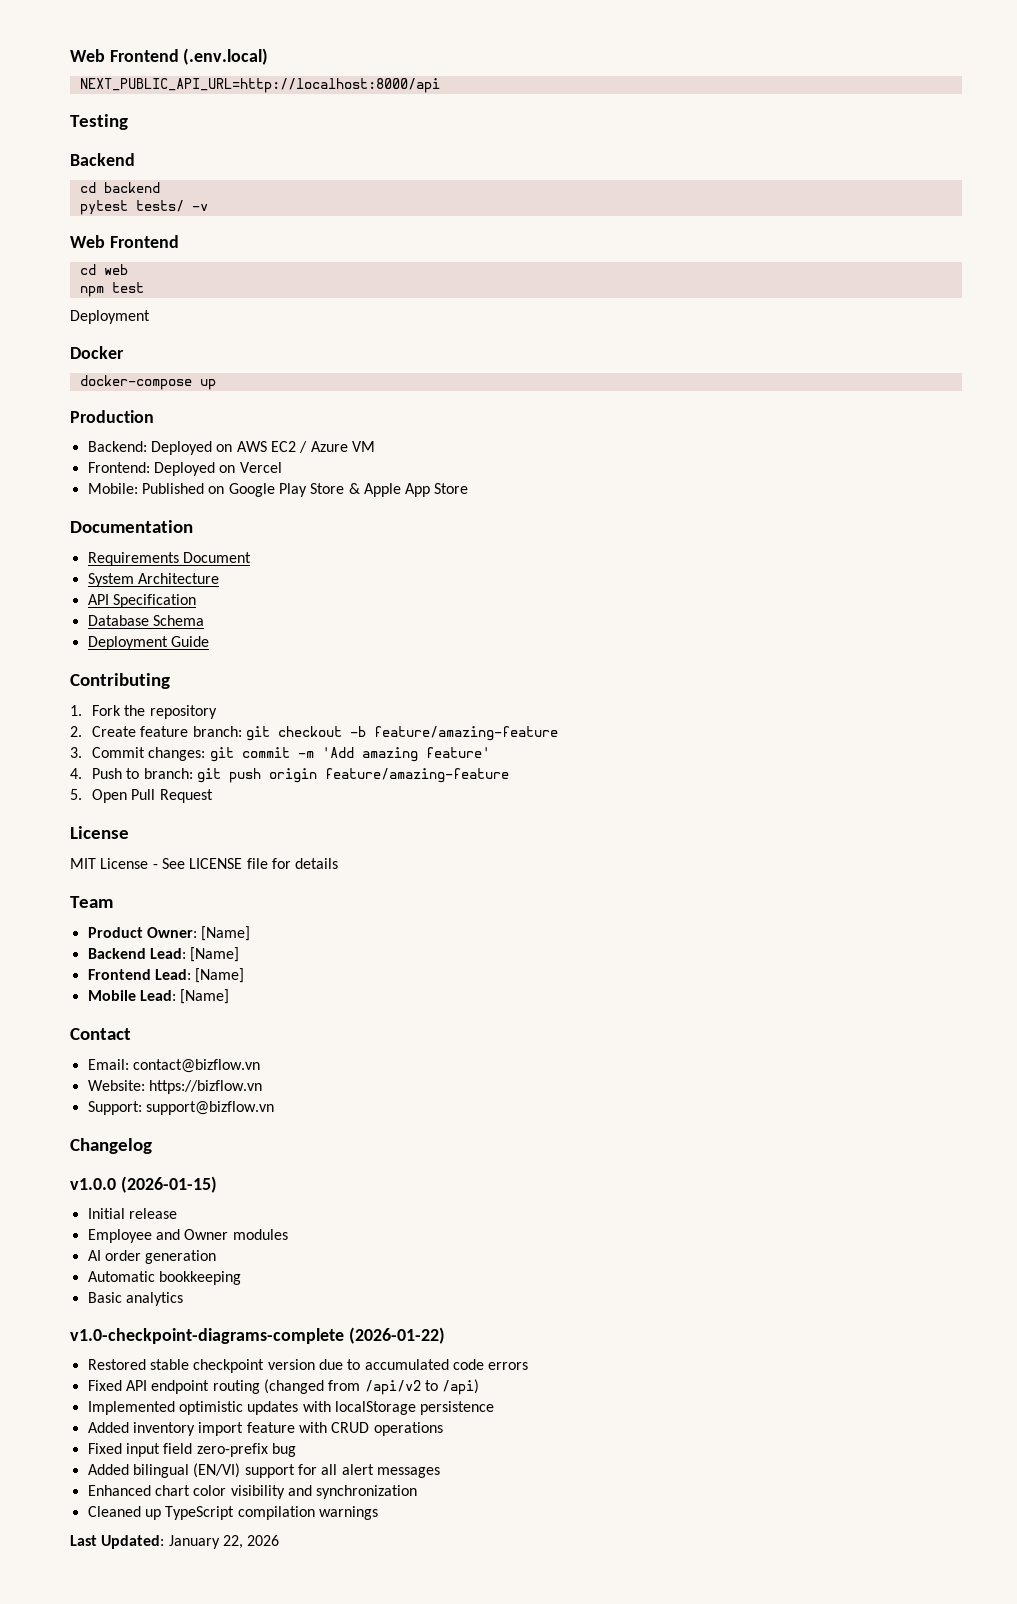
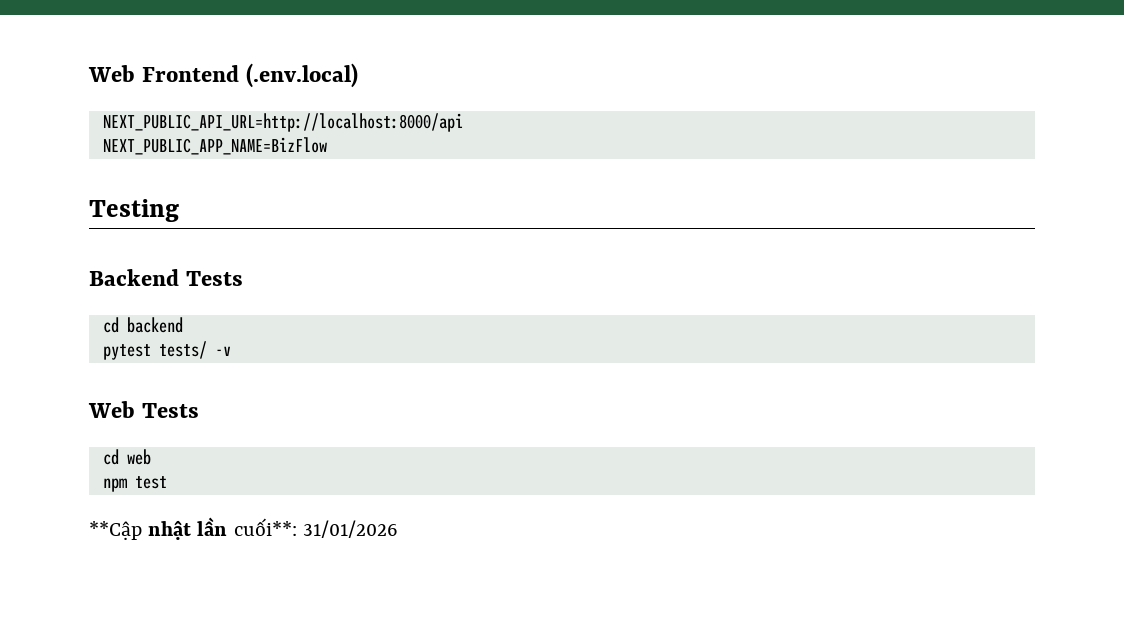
+ NEXT_PUBLIC_APP_NAME=BizFlow
  Testing
- Backend
+ Backend Tests
  pytest tests/ -v
- Web Frontend
+ Web Tests
  npm test
- Deployment
- Docker
- docker-compose up
- Production
- Backend: Deployed on AWS EC2 / Azure VM
- Frontend: Deployed on Vercel
- Mobile: Published on Google Play Store & Apple App Store
- Documentation
- Requirements Document
- System Architecture
- API Specification
- Database Schema
- Deployment Guide
- Contributing
- 1. Fork the repository
- 2. Create feature branch: git checkout -b feature/amazing-feature
- 3. Commit changes: git commit -m 'Add amazing feature'
- 4. Push to branch: git push origin feature/amazing-feature
- 5. Open Pull Request
- License
- MIT License - See LICENSE file for details
- Team
- Product Owner: [Name]
- Backend Lead: [Name]
- Frontend Lead: [Name]
- Mobile Lead: [Name]
- Contact
- Email: contact@bizflow.vn
- Website: https://bizflow.vn
- Support: support@bizflow.vn
- Changelog
- v1.0.0 (2026-01-15)
- Initial release
- Employee and Owner modules
- AI order generation
- Automatic bookkeeping
- Basic analytics
- v1.0-checkpoint-diagrams-complete (2026-01-22)
- Restored stable checkpoint version due to accumulated code errors
- Fixed API endpoint routing (changed from /api/v2 to /api)
- Implemented optimistic updates with localStorage persistence
- Added inventory import feature with CRUD operations
- Fixed input field zero-prefix bug
- Added bilingual (EN/VI) support for all alert messages
- Enhanced chart color visibility and synchronization
- Cleaned up TypeScript compilation warnings
- Last Updated: January 22, 2026
+ **Cập nhật lần cuối**: 31/01/2026

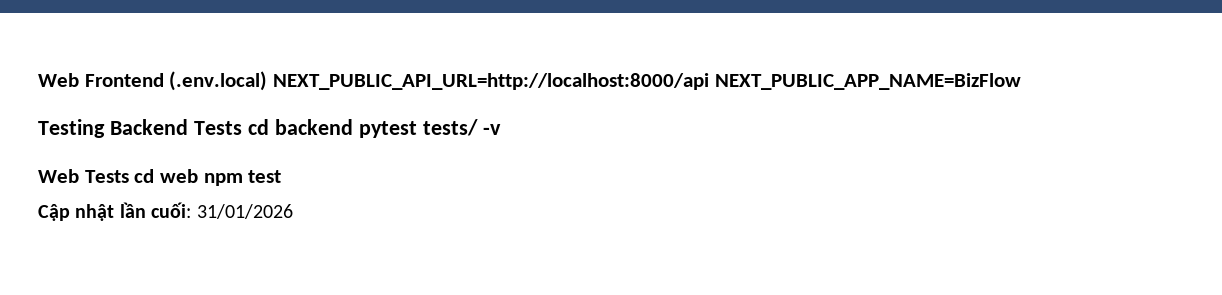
- Web Frontend (.env.local)
- NEXT_PUBLIC_API_URL=http://localhost:8000/api
- NEXT_PUBLIC_APP_NAME=BizFlow
+ Web Frontend (.env.local) NEXT_PUBLIC_API_URL=http://localhost:8000/api NEXT_PUBLIC_APP_NAME=BizFlow
- Testing
- Backend Tests
- cd backend
- pytest tests/ -v
+ Testing Backend Tests cd backend pytest tests/ -v
- Web Tests
- cd web
- npm test
+ Web Tests cd web npm test
- **Cập nhật lần cuối**: 31/01/2026
+ Cập nhật lần cuối: 31/01/2026

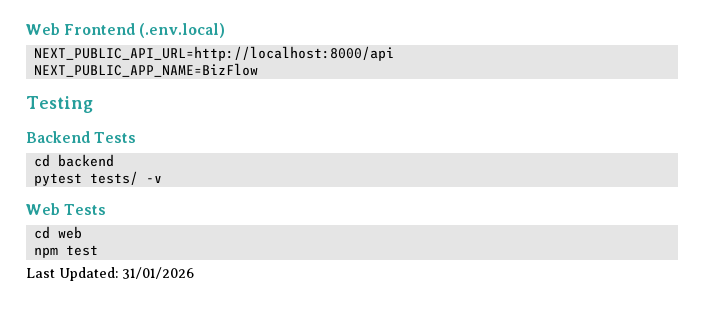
- Web Frontend (.env.local) NEXT_PUBLIC_API_URL=http://localhost:8000/api NEXT_PUBLIC_APP_NAME=BizFlow
+ Web Frontend (.env.local)
+ NEXT_PUBLIC_API_URL=http://localhost:8000/api
+ NEXT_PUBLIC_APP_NAME=BizFlow
- Testing Backend Tests cd backend pytest tests/ -v
+ Testing
+ Backend Tests
+ cd backend
+ pytest tests/ -v
- Web Tests cd web npm test
+ Web Tests
+ cd web
+ npm test
- Cập nhật lần cuối: 31/01/2026
+ Last Updated: 31/01/2026

